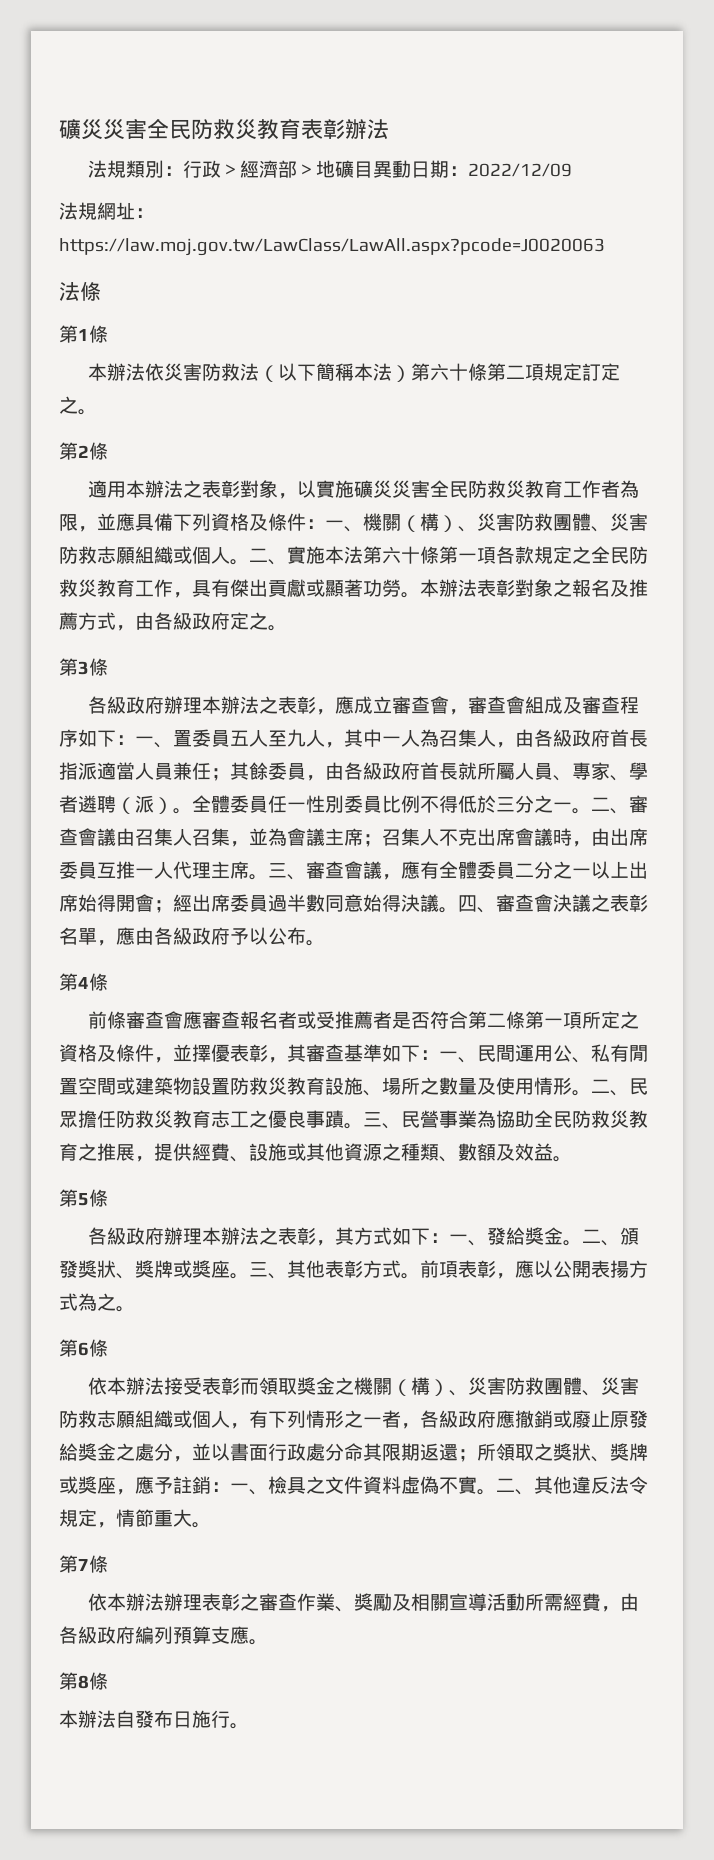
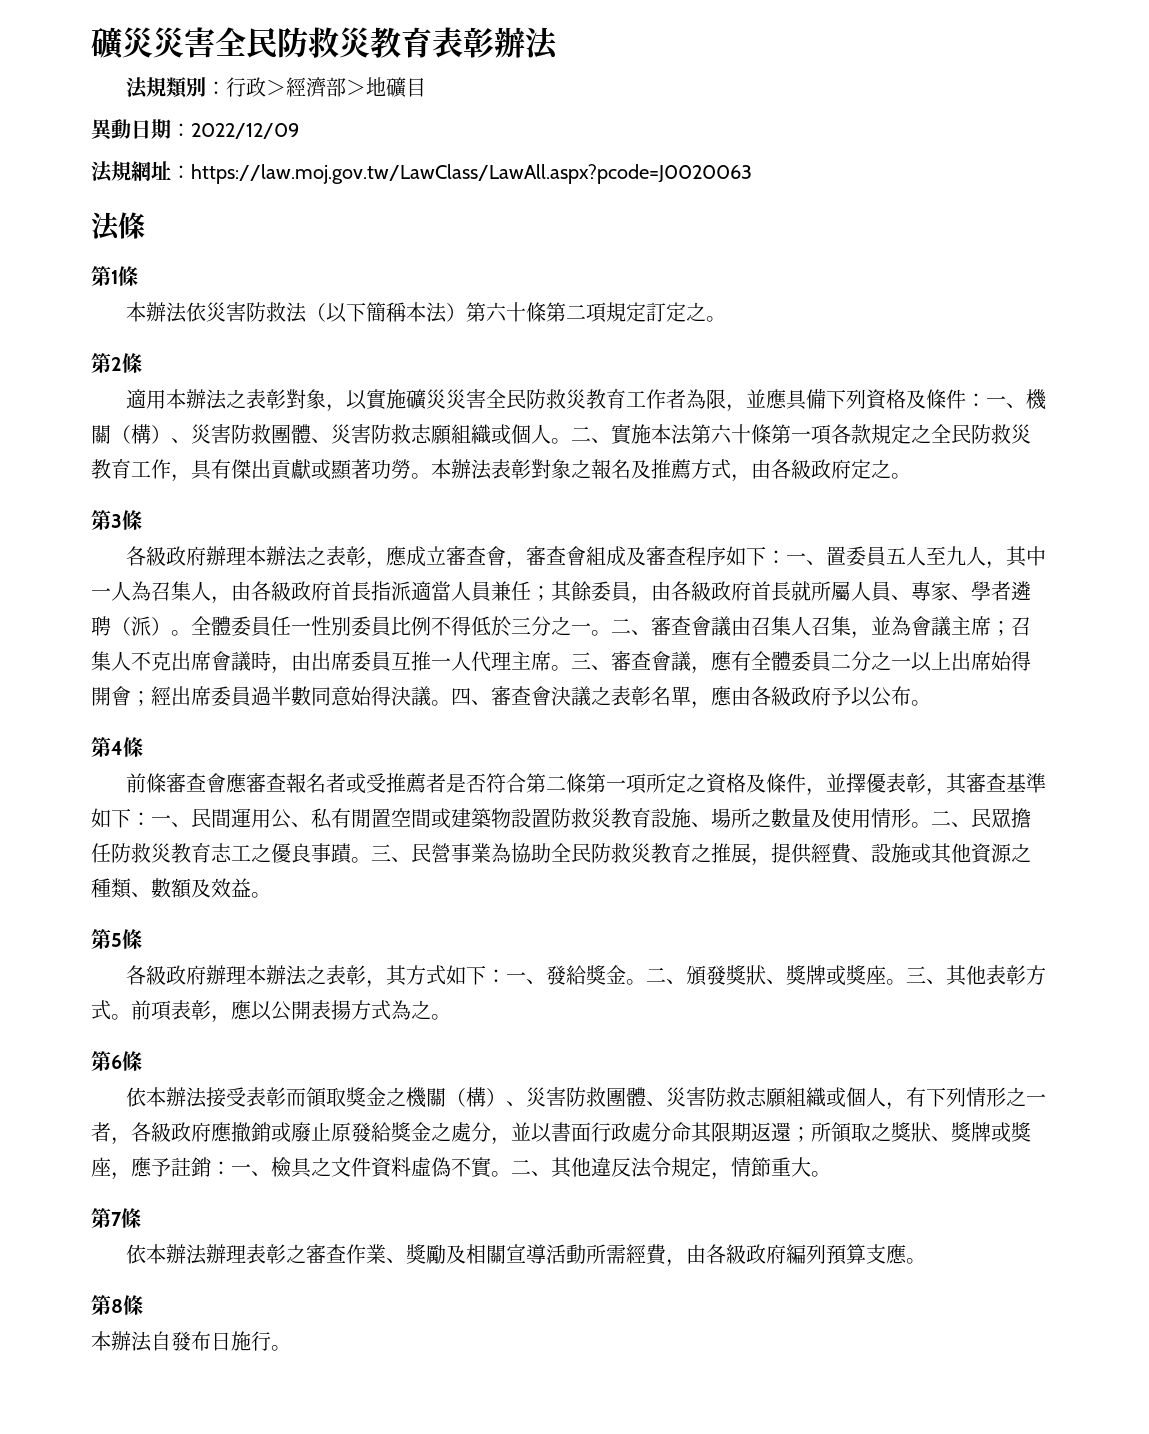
- 法規類別：行政＞經濟部＞地礦目異動日期：2022/12/09
+ 法規類別：行政＞經濟部＞地礦目
+ 異動日期：2022/12/09

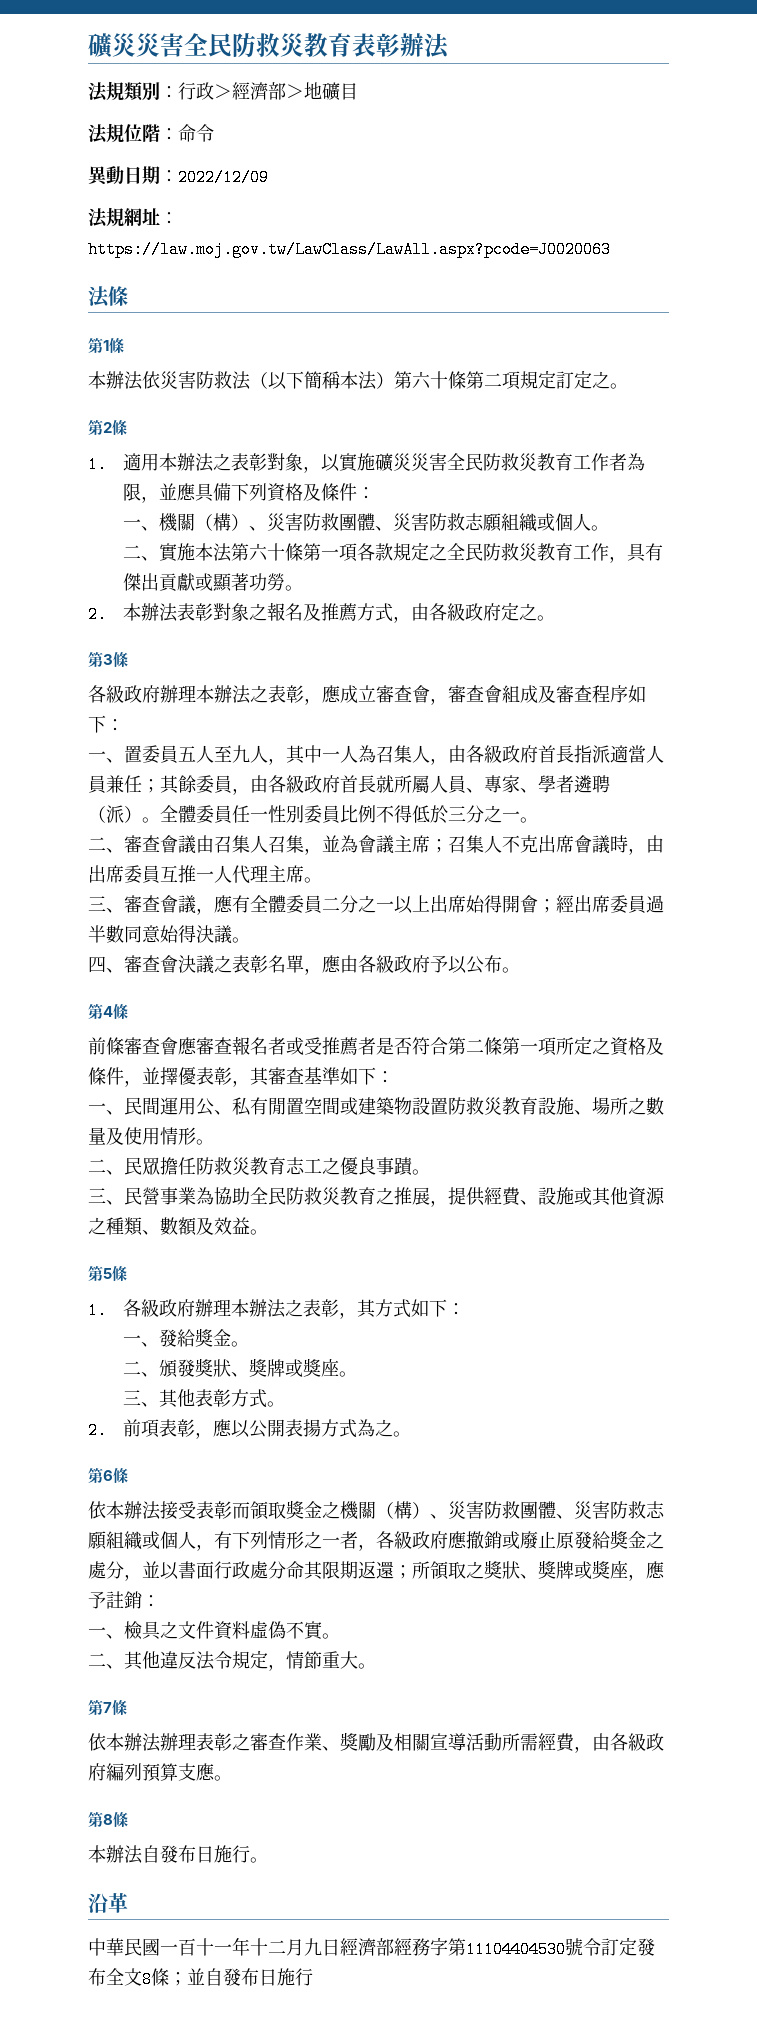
+ 法規位階：命令
- 適用本辦法之表彰對象，以實施礦災災害全民防救災教育工作者為限，並應具備下列資格及條件：一、機關（構）、災害防救團體、災害防救志願組織或個人。二、實施本法第六十條第一項各款規定之全民防救災教育工作，具有傑出貢獻或顯著功勞。本辦法表彰對象之報名及推薦方式，由各級政府定之。
+ 1.適用本辦法之表彰對象，以實施礦災災害全民防救災教育工作者為限，並應具備下列資格及條件：
+ 一、機關（構）、災害防救團體、災害防救志願組織或個人。
+ 二、實施本法第六十條第一項各款規定之全民防救災教育工作，具有傑出貢獻或顯著功勞。
+ 2.本辦法表彰對象之報名及推薦方式，由各級政府定之。
- 各級政府辦理本辦法之表彰，應成立審查會，審查會組成及審查程序如下：一、置委員五人至九人，其中一人為召集人，由各級政府首長指派適當人員兼任；其餘委員，由各級政府首長就所屬人員、專家、學者遴聘（派）。
+ 各級政府辦理本辦法之表彰，應成立審查會，審查會組成及審查程序如下：
+ 一、置委員五人至九人，其中一人為召集人，由各級政府首長指派適當人員兼任；其餘委員，由各級政府首長就所屬人員、專家、學者遴聘（派）。
- 全體委員任一性別委員比例不得低於三分之一。二、審查會議由召集人召集，並為會議主席；
+ 全體委員任一性別委員比例不得低於三分之一。
+ 二、審查會議由召集人召集，並為會議主席；
- 召集人不克出席會議時，由出席委員互推一人代理主席。三、審查會議，應有全體委員二分之一以上出席始得開會；
+ 召集人不克出席會議時，由出席委員互推一人代理主席。
+ 三、審查會議，應有全體委員二分之一以上出席始得開會；
- 經出席委員過半數同意始得決議。四、審查會決議之表彰名單，應由各級政府予以公布。
+ 經出席委員過半數同意始得決議。
+ 四、審查會決議之表彰名單，應由各級政府予以公布。
- 前條審查會應審查報名者或受推薦者是否符合第二條第一項所定之資格及條件，並擇優表彰，其審查基準如下：一、民間運用公、私有閒置空間或建築物設置防救災教育設施、場所之數量及使用情形。二、民眾擔任防救災教育志工之優良事蹟。三、民營事業為協助全民防救災教育之推展，提供經費、設施或其他資源之種類、數額及效益。
+ 前條審查會應審查報名者或受推薦者是否符合第二條第一項所定之資格及條件，並擇優表彰，其審查基準如下：
+ 一、民間運用公、私有閒置空間或建築物設置防救災教育設施、場所之數量及使用情形。
+ 二、民眾擔任防救災教育志工之優良事蹟。
+ 三、民營事業為協助全民防救災教育之推展，提供經費、設施或其他資源之種類、數額及效益。
- 各級政府辦理本辦法之表彰，其方式如下：一、發給獎金。二、頒發獎狀、獎牌或獎座。三、其他表彰方式。前項表彰，應以公開表揚方式為之。
+ 1.各級政府辦理本辦法之表彰，其方式如下：
+ 一、發給獎金。
+ 二、頒發獎狀、獎牌或獎座。
+ 三、其他表彰方式。
+ 2.前項表彰，應以公開表揚方式為之。
- 所領取之獎狀、獎牌或獎座，應予註銷：一、檢具之文件資料虛偽不實。二、其他違反法令規定，情節重大。
+ 所領取之獎狀、獎牌或獎座，應予註銷：
+ 一、檢具之文件資料虛偽不實。
+ 二、其他違反法令規定，情節重大。
+ 沿革
+ 中華民國一百十一年十二月九日經濟部經務字第11104404530號令訂定發布全文8條；並自發布日施行

